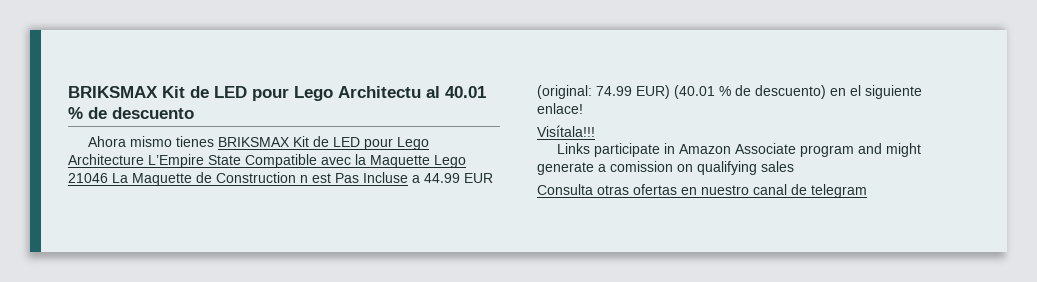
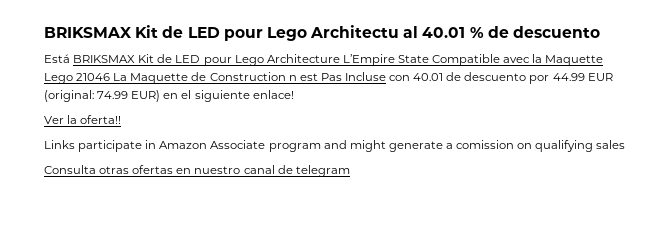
- Ahora mismo tienes BRIKSMAX Kit de LED pour Lego Architecture L’Empire State Compatible avec la Maquette Lego 21046 La Maquette de Construction n est Pas Incluse a 44.99 EUR (original: 74.99 EUR) (40.01 % de descuento) en el siguiente enlace!
+ Está BRIKSMAX Kit de LED pour Lego Architecture L’Empire State Compatible avec la Maquette Lego 21046 La Maquette de Construction n est Pas Incluse con 40.01 de descuento por 44.99 EUR (original: 74.99 EUR) en el siguiente enlace!
- Visítala!!!
+ Ver la oferta!!

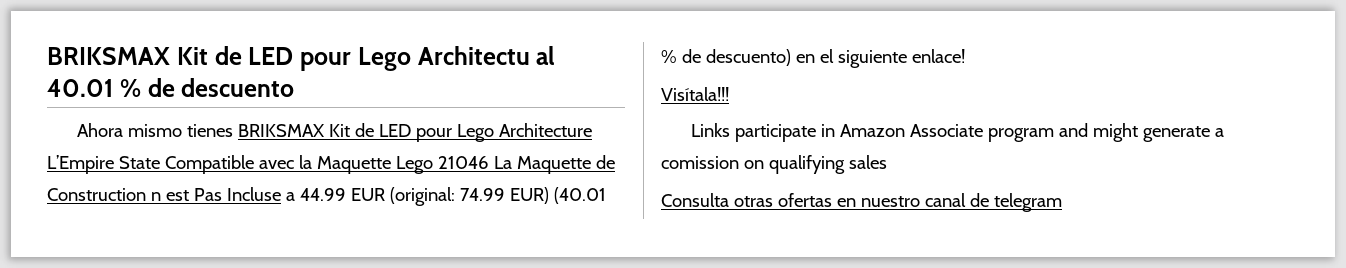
- Está BRIKSMAX Kit de LED pour Lego Architecture L’Empire State Compatible avec la Maquette Lego 21046 La Maquette de Construction n est Pas Incluse con 40.01 de descuento por 44.99 EUR (original: 74.99 EUR) en el siguiente enlace!
+ Ahora mismo tienes BRIKSMAX Kit de LED pour Lego Architecture L’Empire State Compatible avec la Maquette Lego 21046 La Maquette de Construction n est Pas Incluse a 44.99 EUR (original: 74.99 EUR) (40.01 % de descuento) en el siguiente enlace!
- Ver la oferta!!
+ Visítala!!!

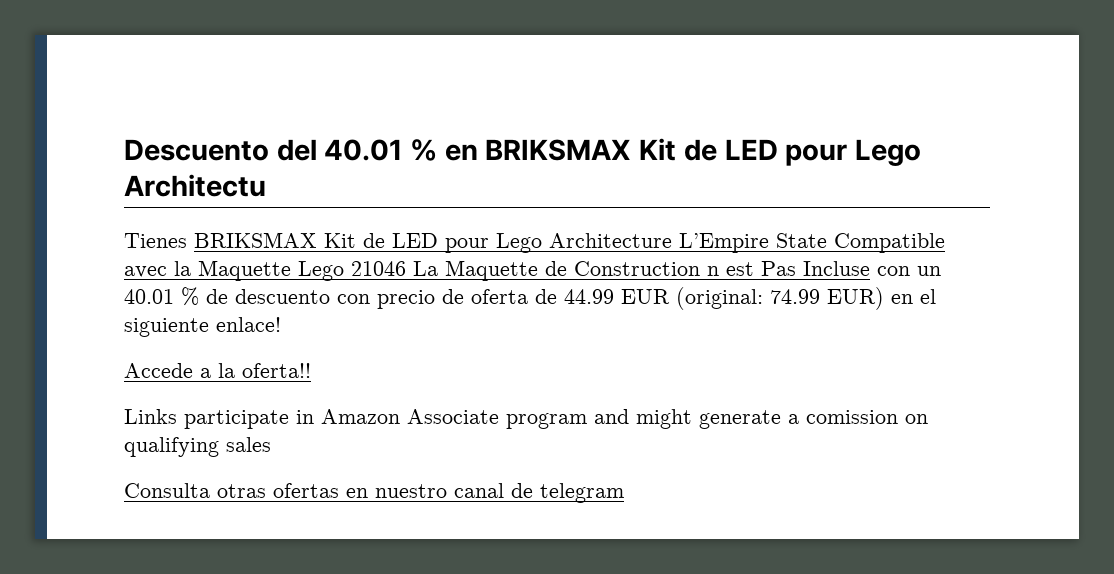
- BRIKSMAX Kit de LED pour Lego Architectu al 40.01 % de descuento
- Ahora mismo tienes BRIKSMAX Kit de LED pour Lego Architecture L’Empire State Compatible avec la Maquette Lego 21046 La Maquette de Construction n est Pas Incluse a 44.99 EUR (original: 74.99 EUR) (40.01 % de descuento) en el siguiente enlace!
+ Descuento del 40.01 % en BRIKSMAX Kit de LED pour Lego Architectu
+ Tienes BRIKSMAX Kit de LED pour Lego Architecture L’Empire State Compatible avec la Maquette Lego 21046 La Maquette de Construction n est Pas Incluse con un 40.01 % de descuento con precio de oferta de 44.99 EUR (original: 74.99 EUR) en el siguiente enlace!
- Visítala!!!
+ Accede a la oferta!!

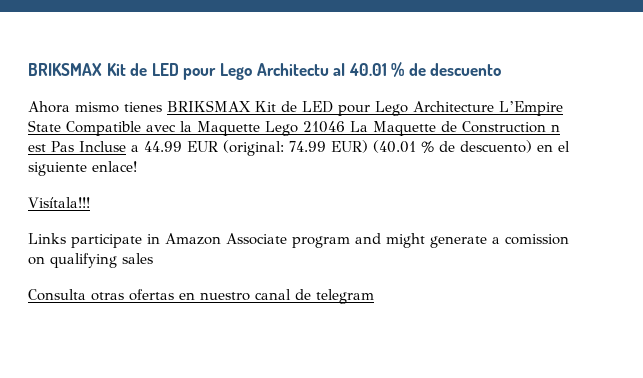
- Descuento del 40.01 % en BRIKSMAX Kit de LED pour Lego Architectu
- Tienes BRIKSMAX Kit de LED pour Lego Architecture L’Empire State Compatible avec la Maquette Lego 21046 La Maquette de Construction n est Pas Incluse con un 40.01 % de descuento con precio de oferta de 44.99 EUR (original: 74.99 EUR) en el siguiente enlace!
+ BRIKSMAX Kit de LED pour Lego Architectu al 40.01 % de descuento
+ Ahora mismo tienes BRIKSMAX Kit de LED pour Lego Architecture L’Empire State Compatible avec la Maquette Lego 21046 La Maquette de Construction n est Pas Incluse a 44.99 EUR (original: 74.99 EUR) (40.01 % de descuento) en el siguiente enlace!
- Accede a la oferta!!
+ Visítala!!!

